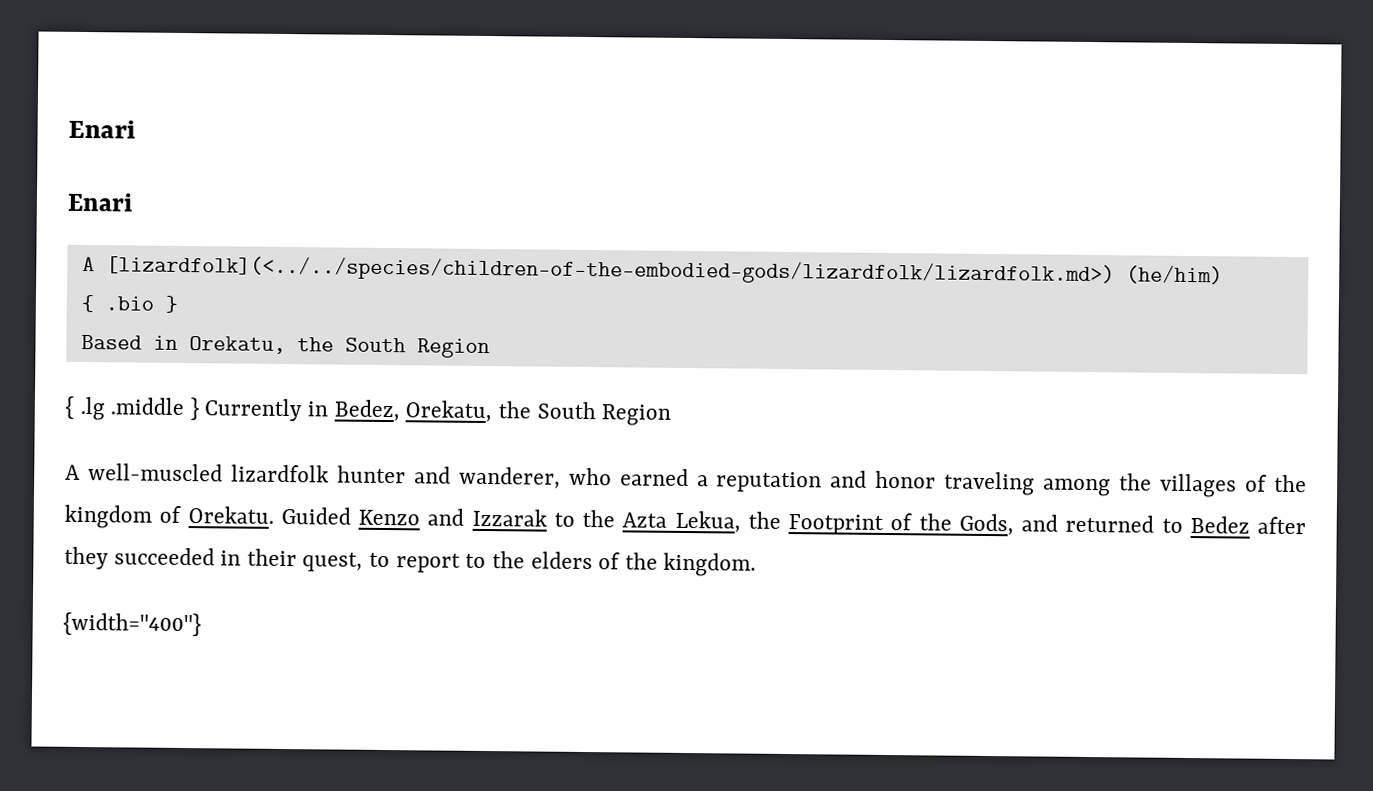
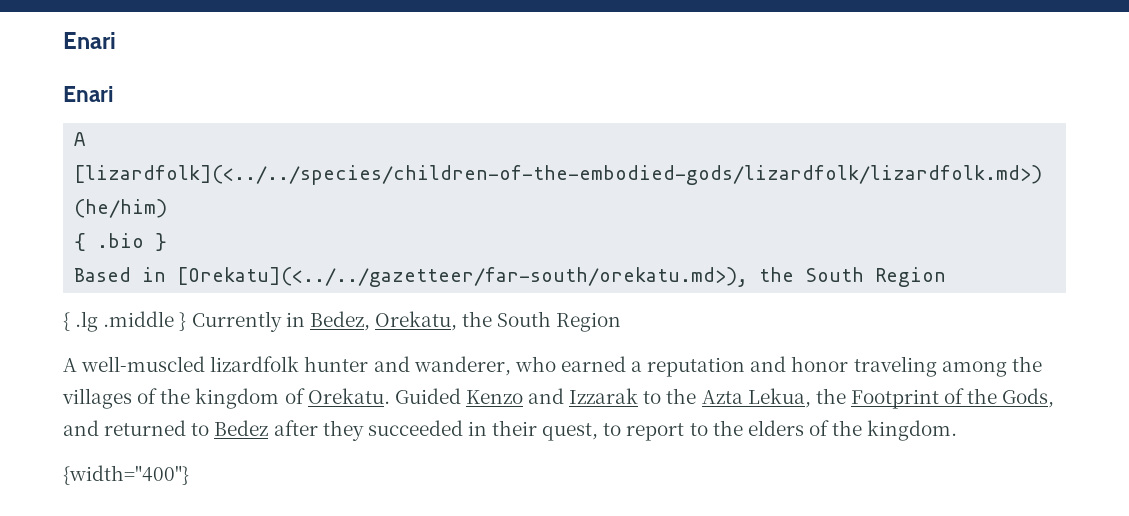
- Based in Orekatu, the South Region
+ Based in [Orekatu](<../../gazetteer/far-south/orekatu.md>), the South Region

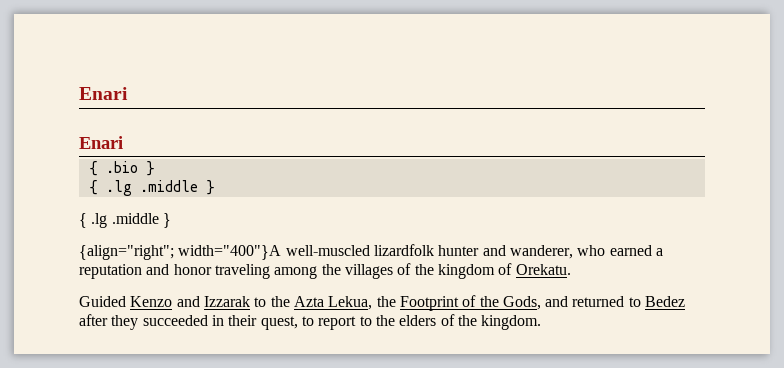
- A [lizardfolk](<../../species/children-of-the-embodied-gods/lizardfolk/lizardfolk.md>) (he/him)
  { .bio }
- Based in [Orekatu](<../../gazetteer/far-south/orekatu.md>), the South Region
- { .lg .middle } Currently in Bedez, Orekatu, the South Region
- A well-muscled lizardfolk hunter and wanderer, who earned a reputation and honor traveling among the villages of the kingdom of Orekatu. Guided Kenzo and Izzarak to the Azta Lekua, the Footprint of the Gods, and returned to Bedez after they succeeded in their quest, to report to the elders of the kingdom.
+ { .lg .middle }
+ { .lg .middle }
+ {align="right"; width="400"}A well-muscled lizardfolk hunter and wanderer, who earned a reputation and honor traveling among the villages of the kingdom of Orekatu.
+ Guided Kenzo and Izzarak to the Azta Lekua, the Footprint of the Gods, and returned to Bedez after they succeeded in their quest, to report to the elders of the kingdom.
- {width="400"}

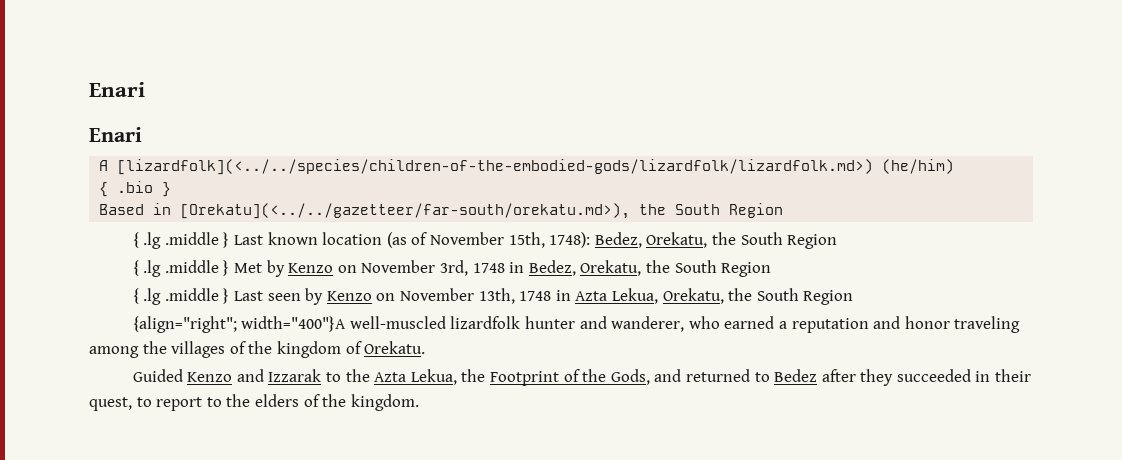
+ A [lizardfolk](<../../species/children-of-the-embodied-gods/lizardfolk/lizardfolk.md>) (he/him)
  { .bio }
- { .lg .middle }
- { .lg .middle }
+ Based in [Orekatu](<../../gazetteer/far-south/orekatu.md>), the South Region
+ { .lg .middle } Last known location (as of November 15th, 1748): Bedez, Orekatu, the South Region
+ { .lg .middle } Met by Kenzo on November 3rd, 1748 in Bedez, Orekatu, the South Region
+ { .lg .middle } Last seen by Kenzo on November 13th, 1748 in Azta Lekua, Orekatu, the South Region

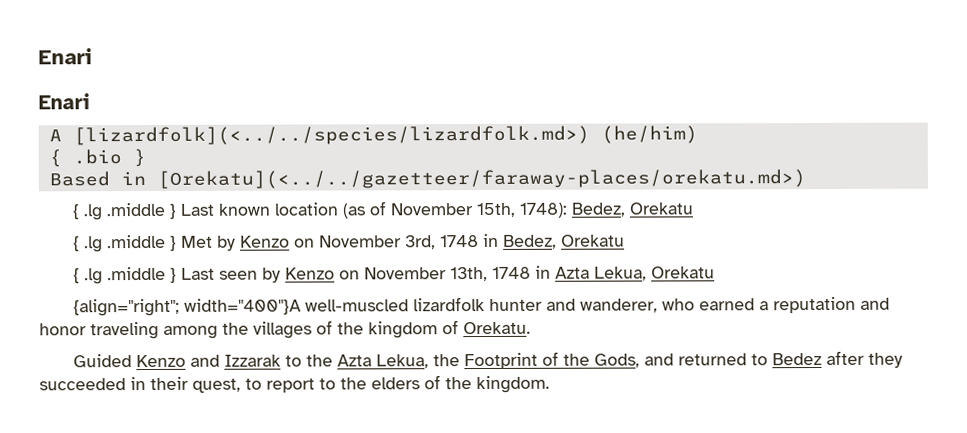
- A [lizardfolk](<../../species/children-of-the-embodied-gods/lizardfolk/lizardfolk.md>) (he/him)
+ A [lizardfolk](<../../species/lizardfolk.md>) (he/him)
- Based in [Orekatu](<../../gazetteer/far-south/orekatu.md>), the South Region
+ Based in [Orekatu](<../../gazetteer/faraway-places/orekatu.md>)
- { .lg .middle } Last known location (as of November 15th, 1748): Bedez, Orekatu, the South Region
+ { .lg .middle } Last known location (as of November 15th, 1748): Bedez, Orekatu
- { .lg .middle } Met by Kenzo on November 3rd, 1748 in Bedez, Orekatu, the South Region
+ { .lg .middle } Met by Kenzo on November 3rd, 1748 in Bedez, Orekatu
- { .lg .middle } Last seen by Kenzo on November 13th, 1748 in Azta Lekua, Orekatu, the South Region
+ { .lg .middle } Last seen by Kenzo on November 13th, 1748 in Azta Lekua, Orekatu

